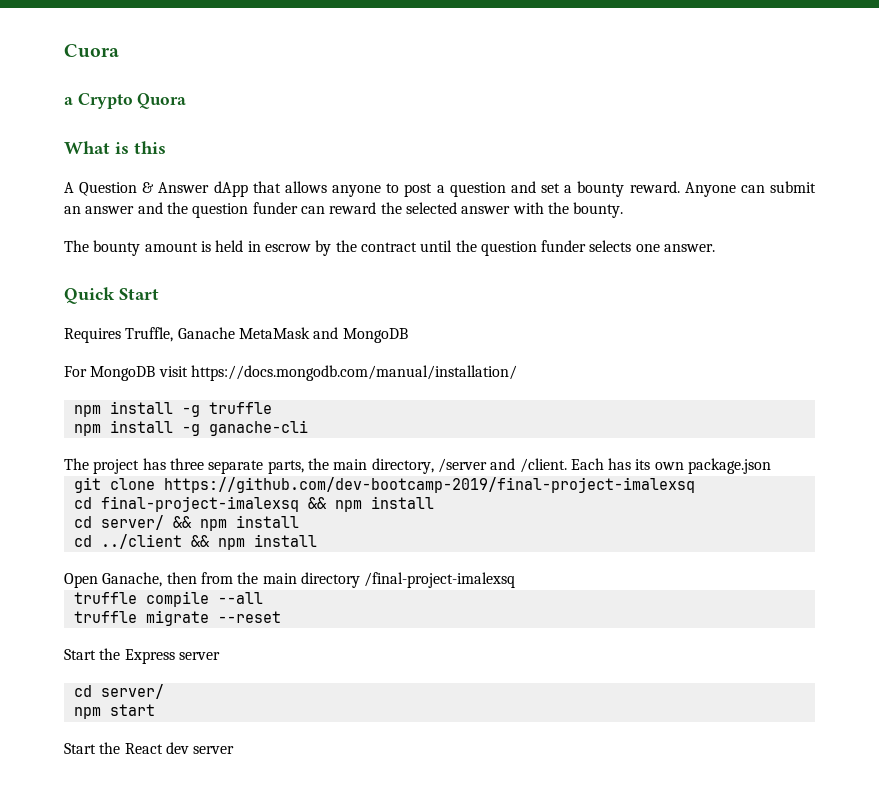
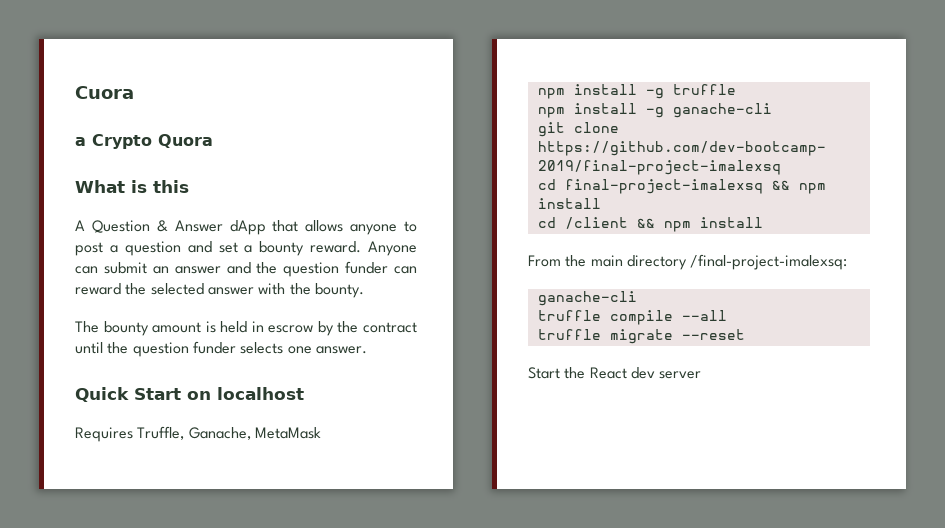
- Quick Start
+ Quick Start on localhost
- Requires Truffle, Ganache MetaMask and MongoDB
- For MongoDB visit https://docs.mongodb.com/manual/installation/
+ Requires Truffle, Ganache, MetaMask
- The project has three separate parts, the main directory, /server and /client. Each has its own package.json
- cd server/ && npm install
- cd ../client && npm install
- Open Ganache, then from the main directory /final-project-imalexsq
+ cd /client && npm install
+ From the main directory /final-project-imalexsq:
+ ganache-cli
- Start the Express server
- cd server/
- npm start

